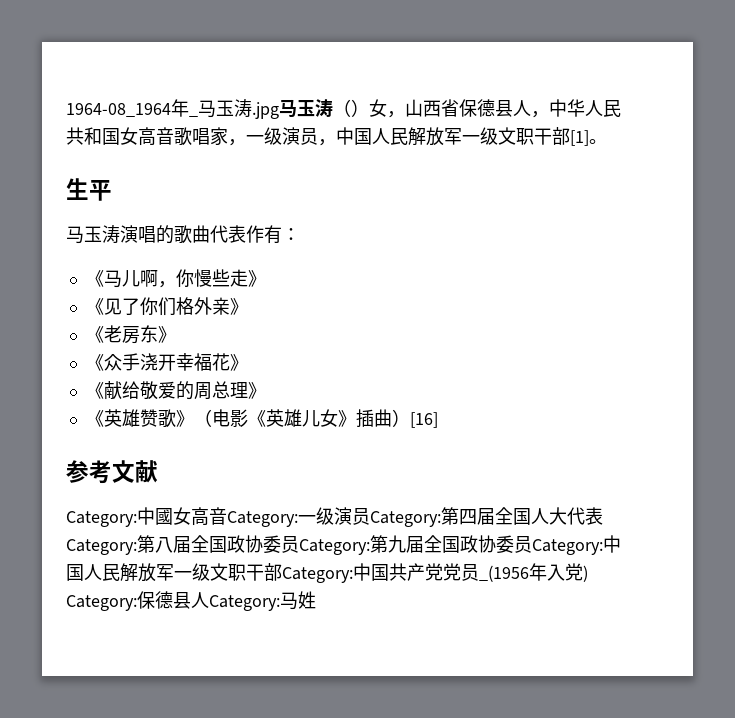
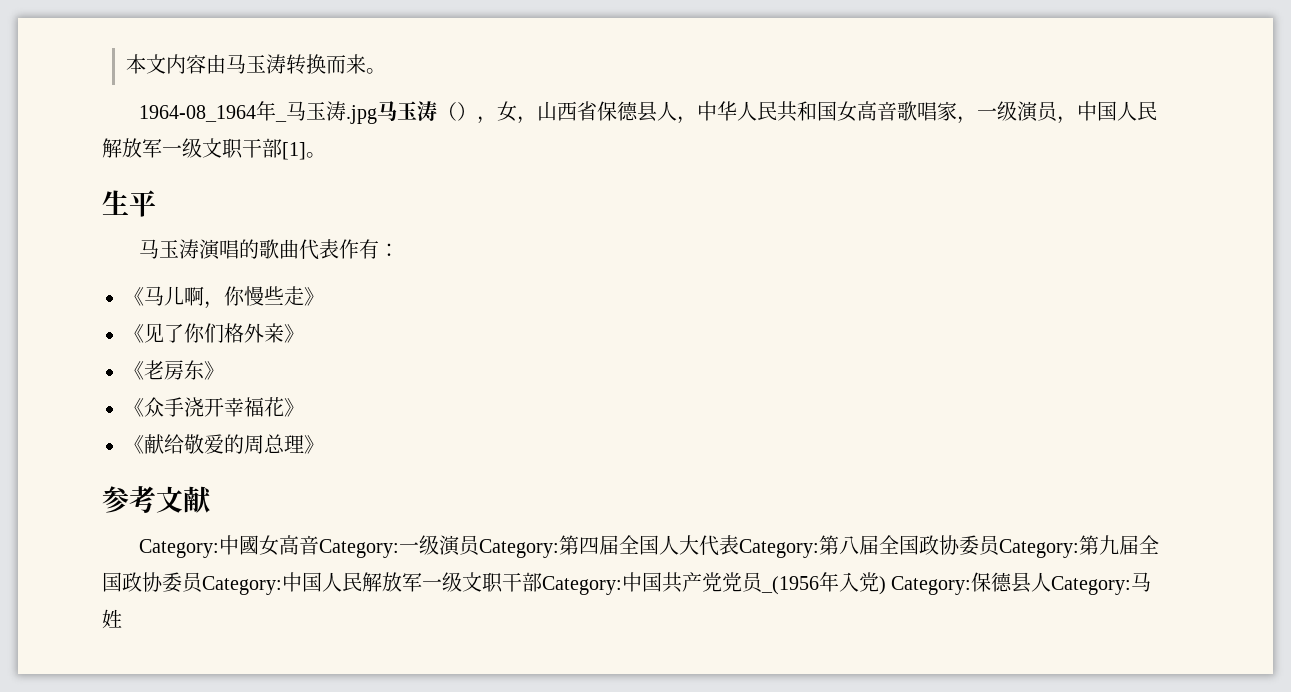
+ 本文内容由马玉涛转换而来。
- 1964-08_1964年_马玉涛.jpg马玉涛（）女，山西省保德县人，中华人民共和国女高音歌唱家，一级演员，中国人民解放军一级文职干部[1]。
+ 1964-08_1964年_马玉涛.jpg马玉涛（），女，山西省保德县人，中华人民共和国女高音歌唱家，一级演员，中国人民解放军一级文职干部[1]。
- 《英雄赞歌》（电影《英雄儿女》插曲）[16]

